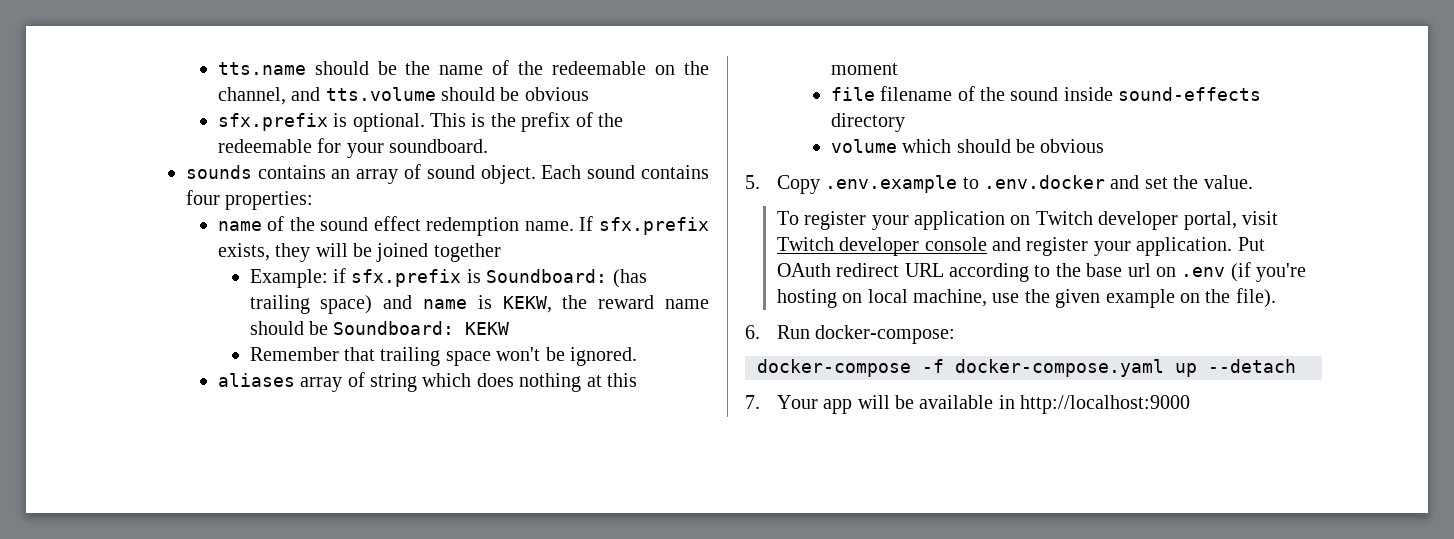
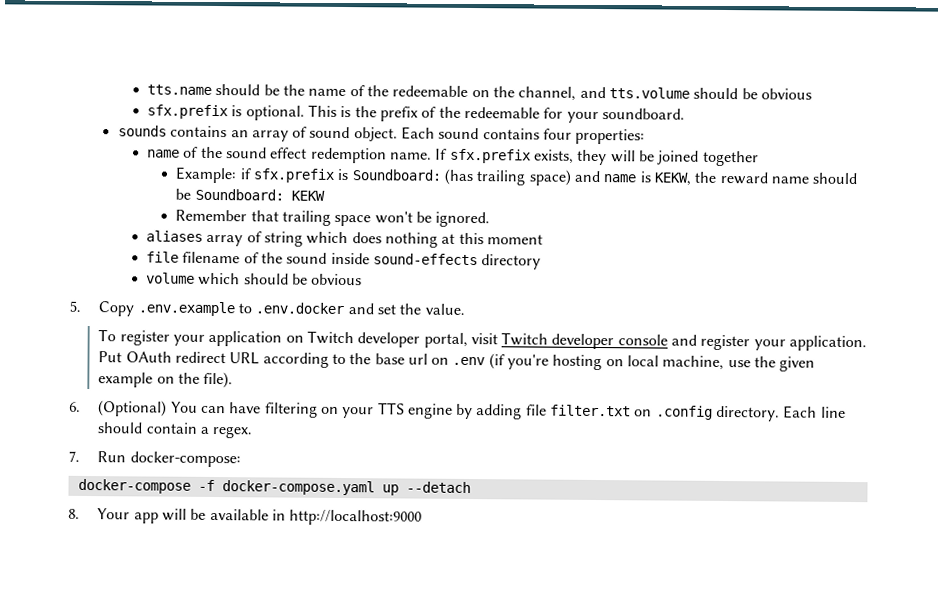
- 6. Run docker-compose:
+ 6. (Optional) You can have filtering on your TTS engine by adding file filter.txt on .config directory. Each line should contain a regex.
+ 7. Run docker-compose:
- 7. Your app will be available in http://localhost:9000
+ 8. Your app will be available in http://localhost:9000

